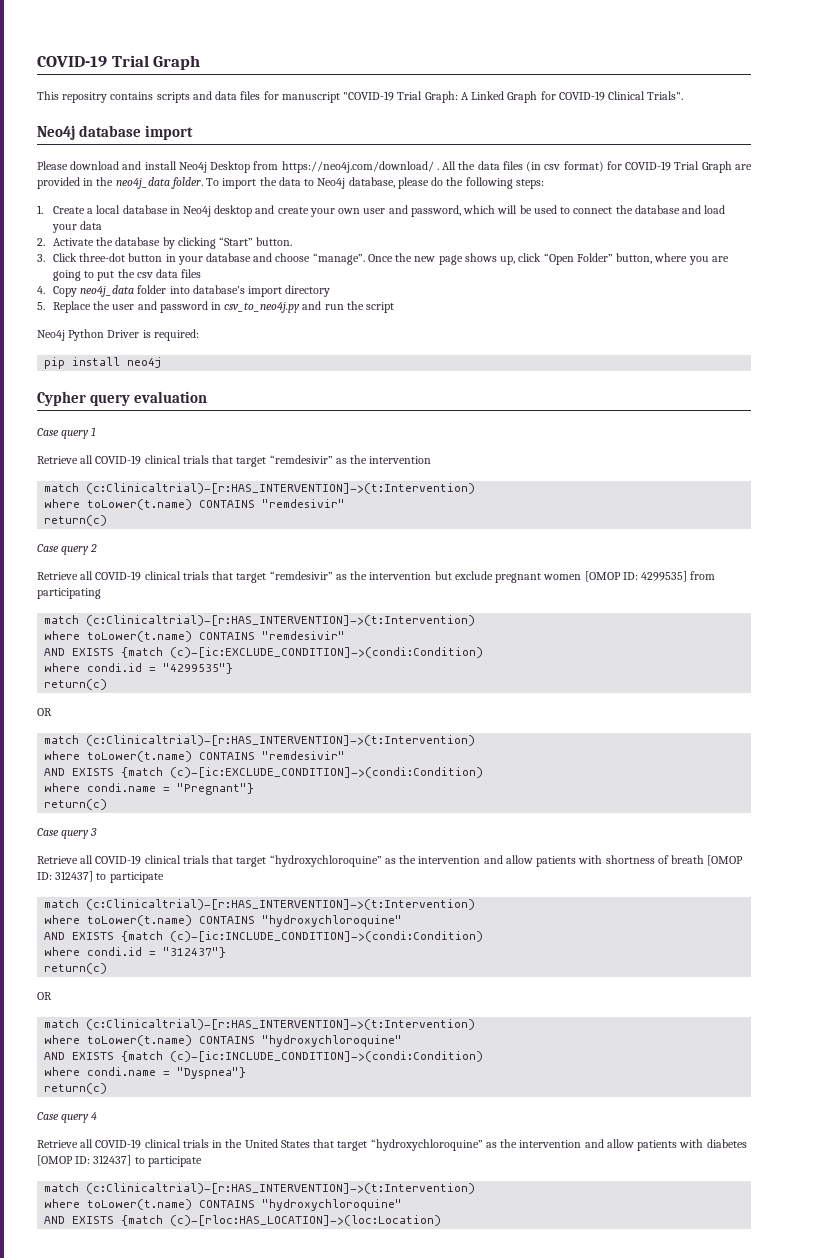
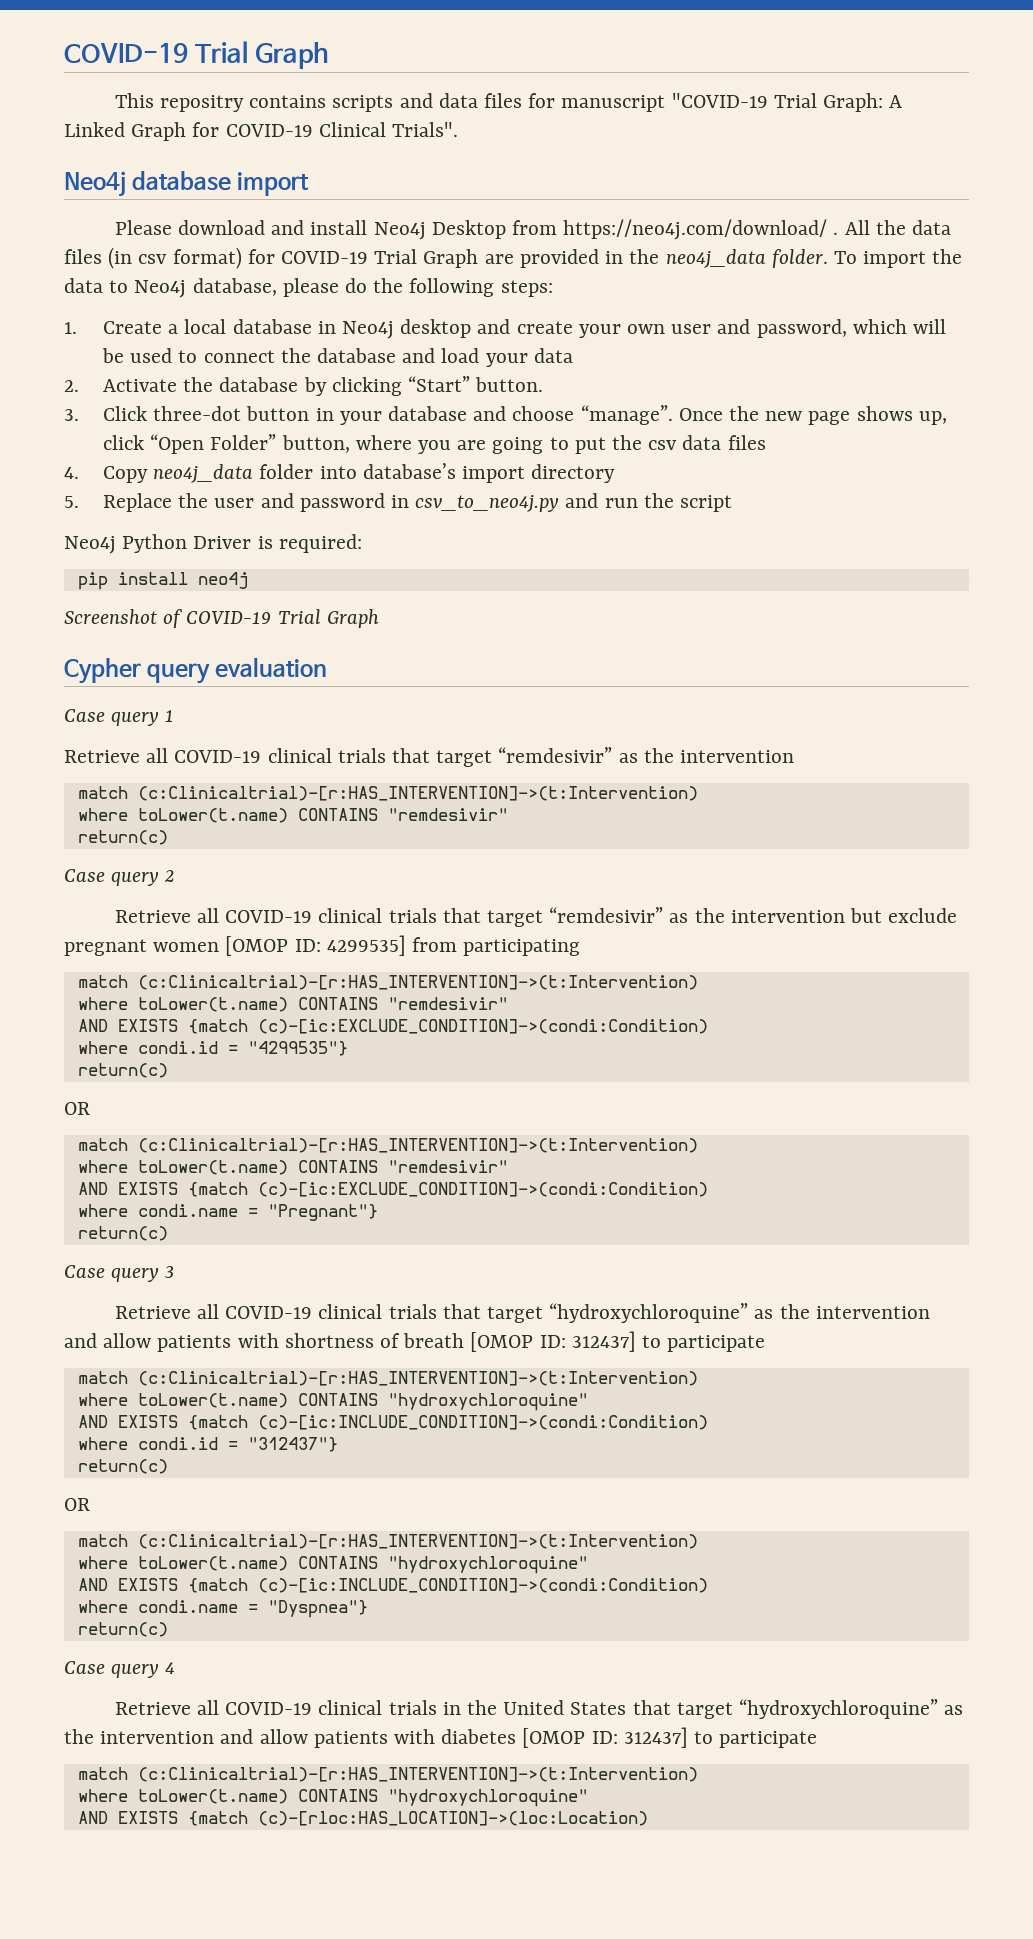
+ Screenshot of COVID-19 Trial Graph

